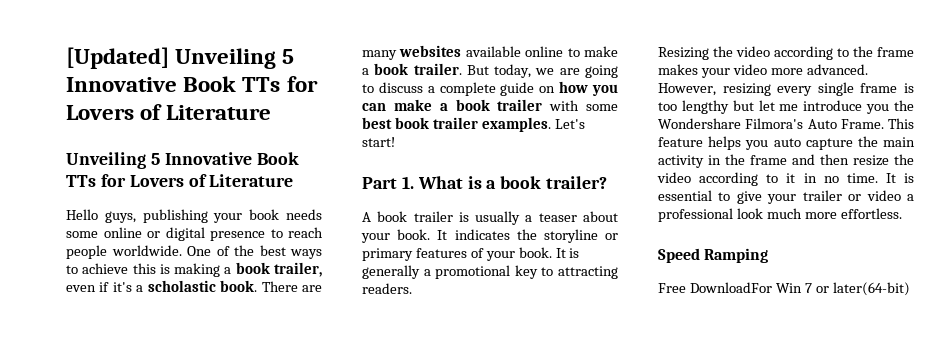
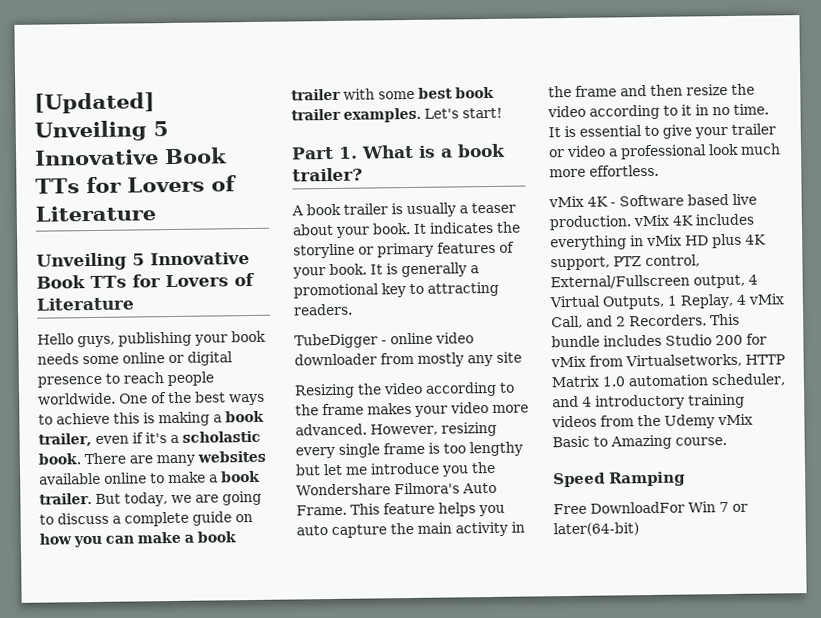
+ TubeDigger - online video downloader from mostly any site
+ vMix 4K - Software based live production. vMix 4K includes everything in vMix HD plus 4K support, PTZ control, External/Fullscreen output, 4 Virtual Outputs, 1 Replay, 4 vMix Call, and 2 Recorders. This bundle includes Studio 200 for vMix from Virtualsetworks, HTTP Matrix 1.0 automation scheduler, and 4 introductory training videos from the Udemy vMix Basic to Amazing course.

